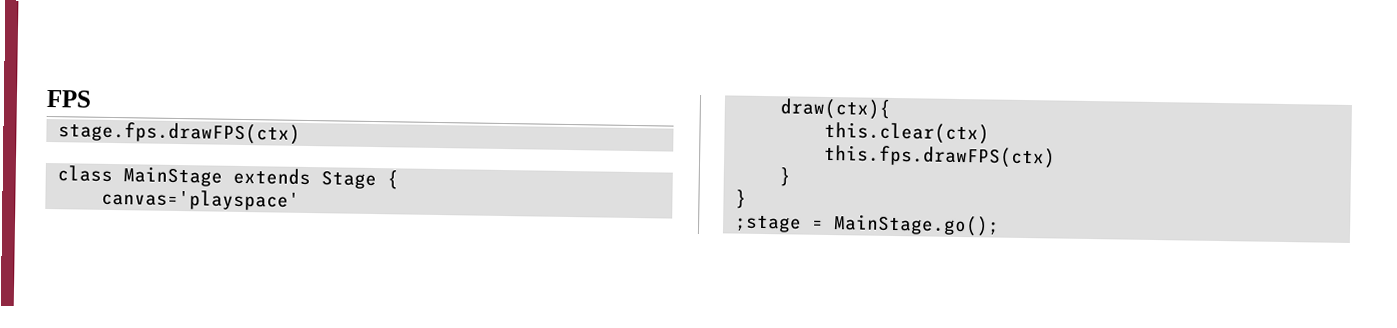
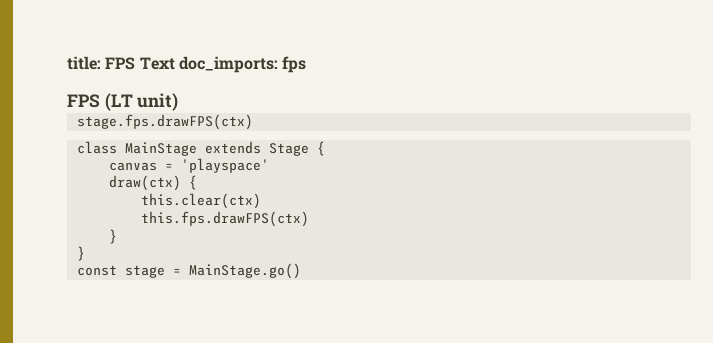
- FPS
+ title: FPS Text doc_imports: fps
+ FPS (LT unit)
- canvas='playspace'
- draw(ctx){
+ canvas = 'playspace'
+ draw(ctx) {
- ;stage = MainStage.go();
+ const stage = MainStage.go()

